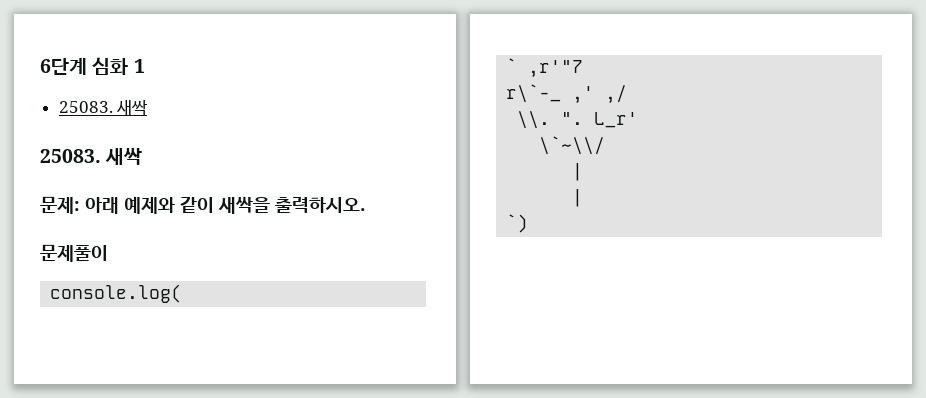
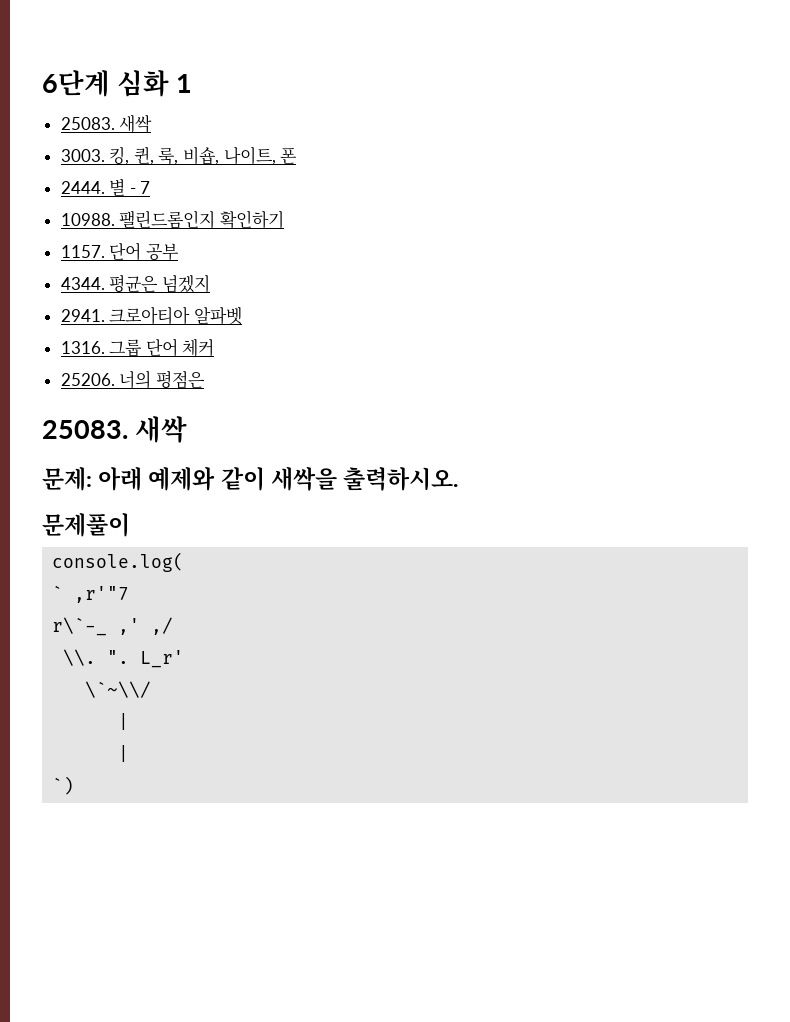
+ 3003. 킹, 퀸, 룩, 비숍, 나이트, 폰
+ 2444. 별 - 7
+ 10988. 팰린드롬인지 확인하기
+ 1157. 단어 공부
+ 4344. 평균은 넘겠지
+ 2941. 크로아티아 알파벳
+ 1316. 그룹 단어 체커
+ 25206. 너의 평점은

